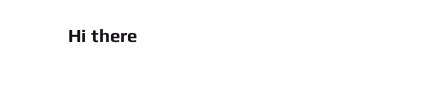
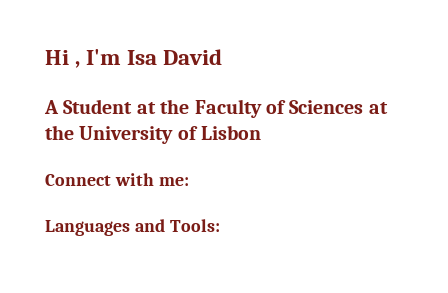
- Hi there
+ Hi , I'm Isa David
+ A Student at the Faculty of Sciences at the University of Lisbon
+ Connect with me:
+ Languages and Tools:

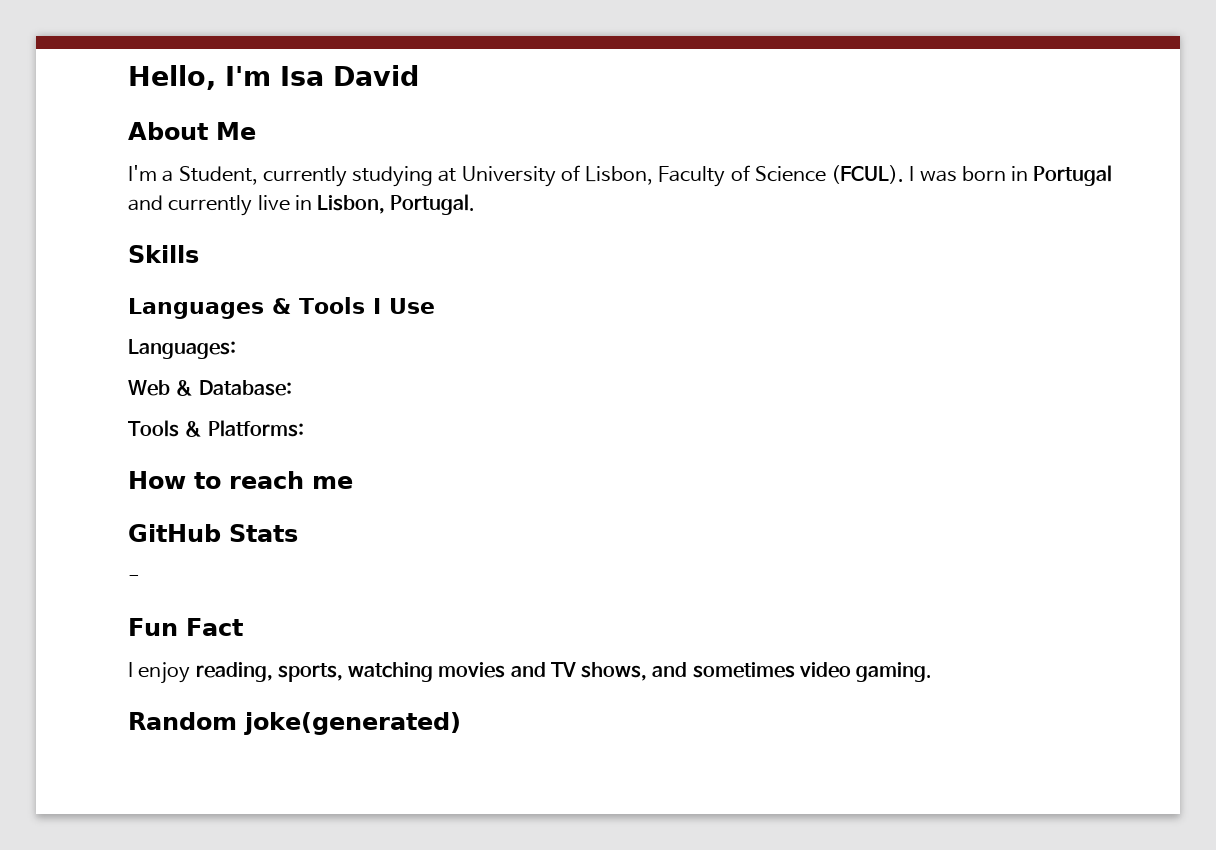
- Hi , I'm Isa David
+ Hello, I'm Isa David
- A Student at the Faculty of Sciences at the University of Lisbon
- Connect with me:
- Languages and Tools:
+ About Me
+ I'm a Student, currently studying at University of Lisbon, Faculty of Science (FCUL). I was born in Portugal and currently live in Lisbon, Portugal.
+ Skills
+ Languages & Tools I Use
+ Languages:
+ Web & Database:
+ Tools & Platforms:
+ How to reach me
+ GitHub Stats
+ -
+ Fun Fact
+ I enjoy reading, sports, watching movies and TV shows, and sometimes video gaming.
+ Random joke(generated)

